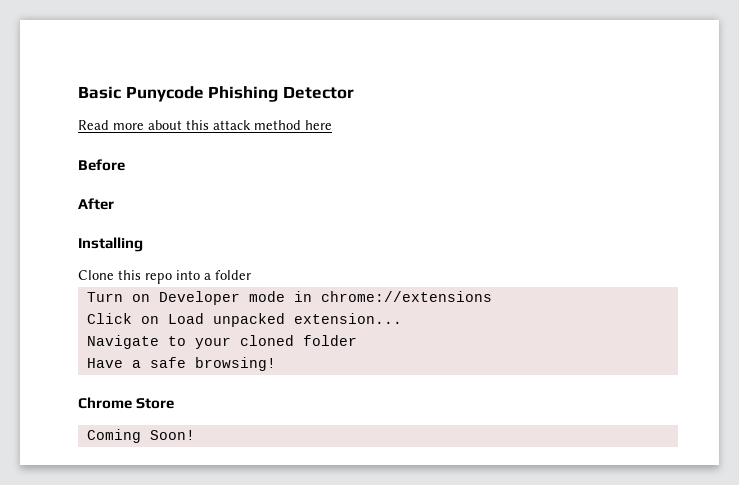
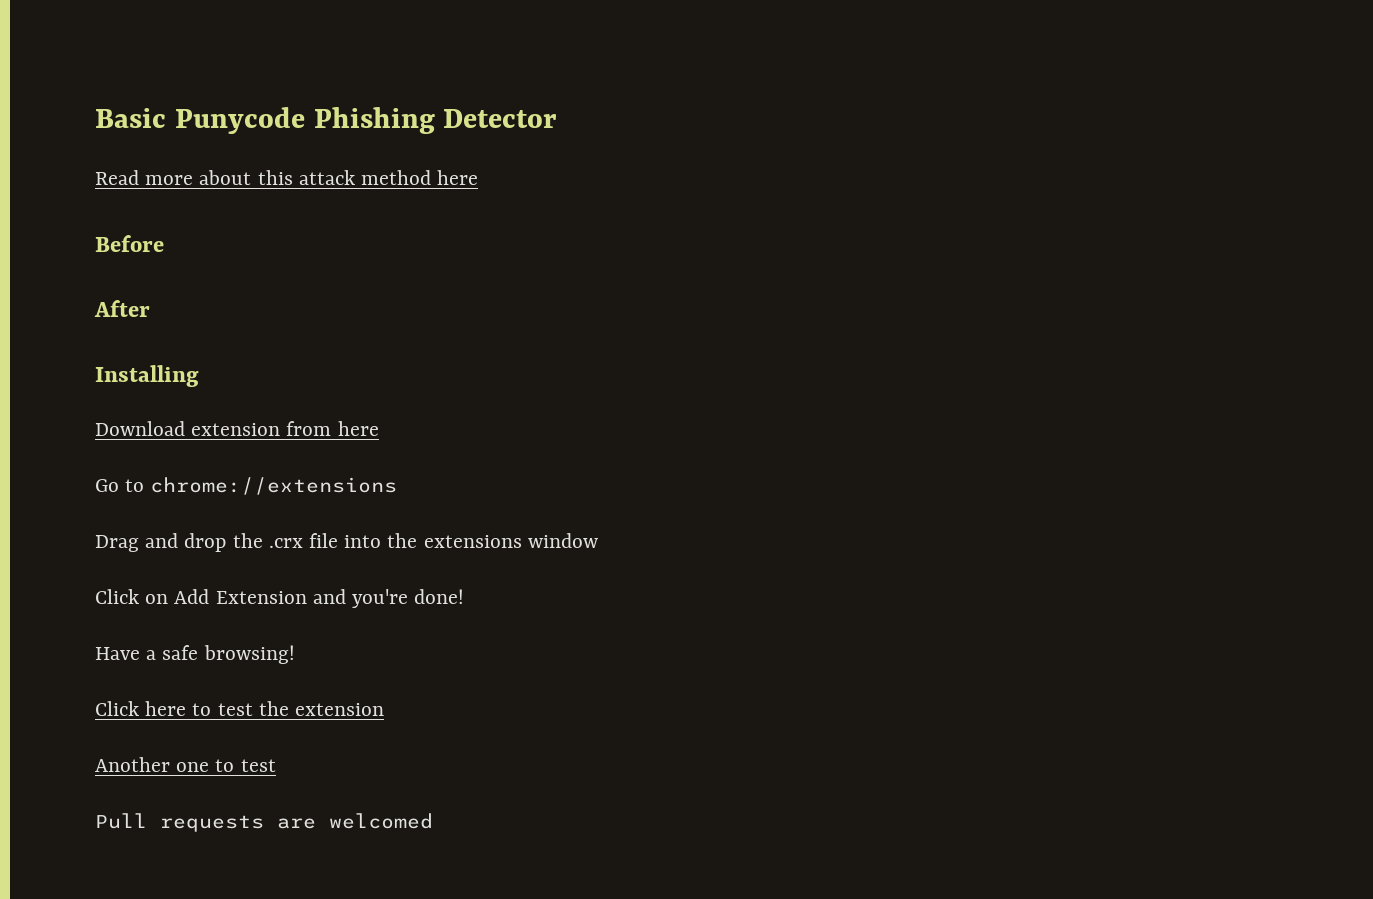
- Clone this repo into a folder
- Turn on Developer mode in chrome://extensions
- Click on Load unpacked extension...
- Navigate to your cloned folder
+ Download extension from here
+ Go to chrome://extensions
+ Drag and drop the .crx file into the extensions window
+ Click on Add Extension and you're done!
  Have a safe browsing!
- Chrome Store
- Coming Soon!
+ Click here to test the extension
+ Another one to test
+ Pull requests are welcomed

